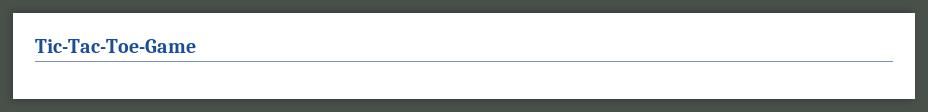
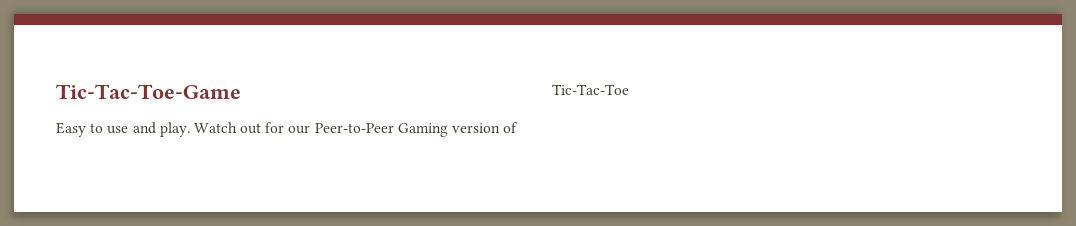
+ Easy to use and play. Watch out for our Peer-to-Peer Gaming version of Tic-Tac-Toe

